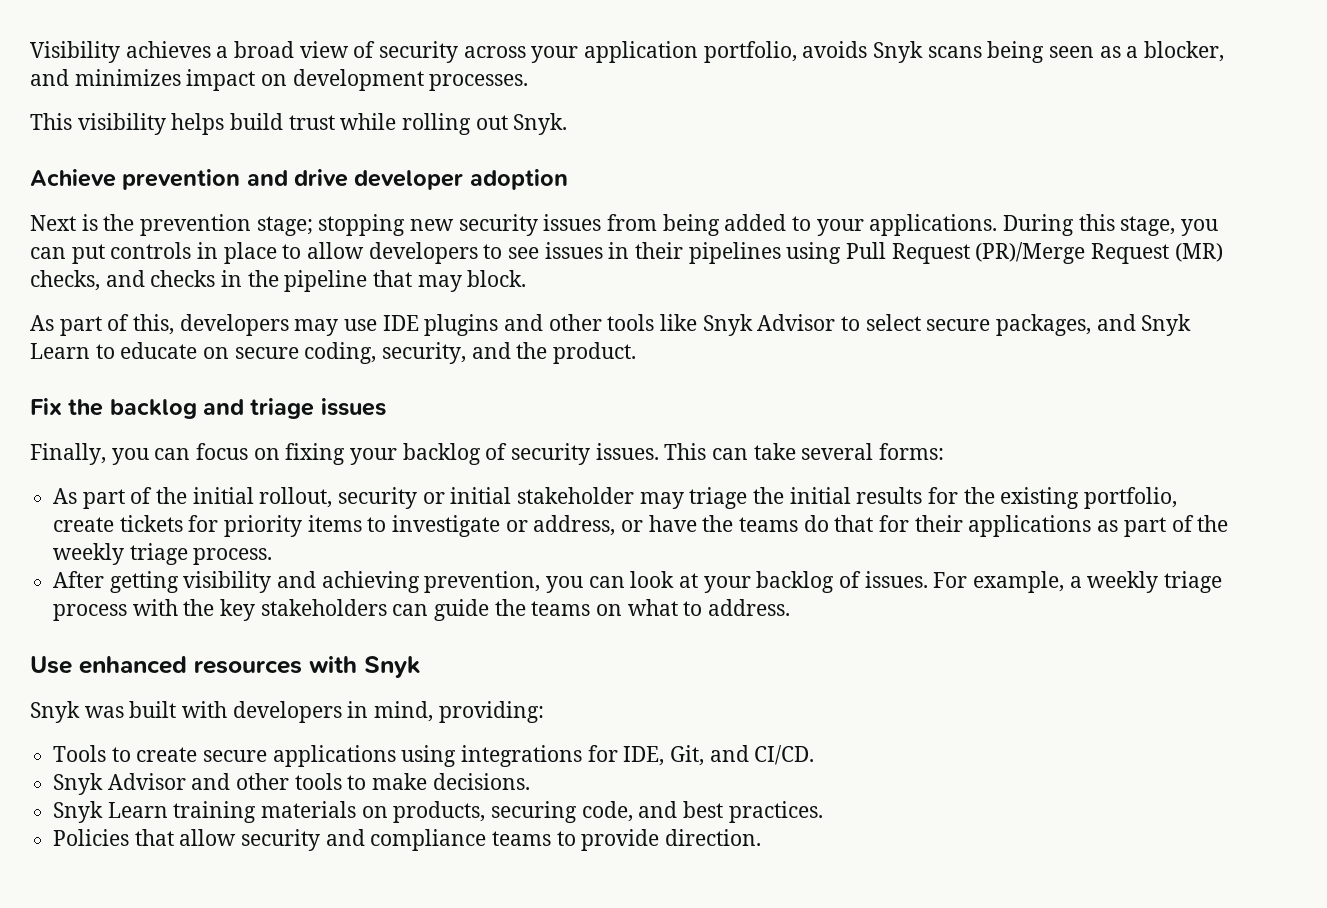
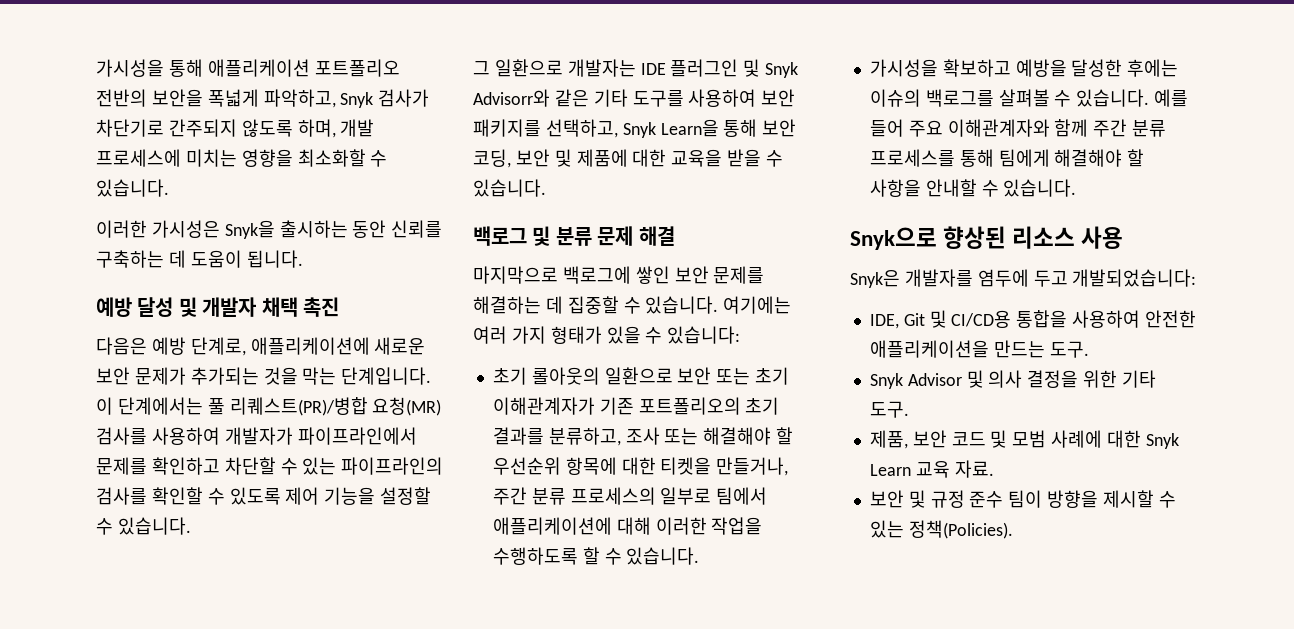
- Visibility achieves a broad view of security across your application portfolio, avoids Snyk scans being seen as a blocker, and minimizes impact on development processes.
- This visibility helps build trust while rolling out Snyk.
- Achieve prevention and drive developer adoption
- Next is the prevention stage; stopping new security issues from being added to your applications. During this stage, you can put controls in place to allow developers to see issues in their pipelines using Pull Request (PR)/Merge Request (MR) checks, and checks in the pipeline that may block.
- As part of this, developers may use IDE plugins and other tools like Snyk Advisor to select secure packages, and Snyk Learn to educate on secure coding, security, and the product.
- Fix the backlog and triage issues
- Finally, you can focus on fixing your backlog of security issues. This can take several forms:
- As part of the initial rollout, security or initial stakeholder may triage the initial results for the existing portfolio, create tickets for priority items to investigate or address, or have the teams do that for their applications as part of the weekly triage process.
- After getting visibility and achieving prevention, you can look at your backlog of issues. For example, a weekly triage process with the key stakeholders can guide the teams on what to address.
- Use enhanced resources with Snyk
- Snyk was built with developers in mind, providing:
- Tools to create secure applications using integrations for IDE, Git, and CI/CD.
- Snyk Advisor and other tools to make decisions.
- Snyk Learn training materials on products, securing code, and best practices.
- Policies that allow security and compliance teams to provide direction.
+ 가시성을 통해 애플리케이션 포트폴리오 전반의 보안을 폭넓게 파악하고, Snyk 검사가 차단기로 간주되지 않도록 하며, 개발 프로세스에 미치는 영향을 최소화할 수 있습니다.
+ 이러한 가시성은 Snyk을 출시하는 동안 신뢰를 구축하는 데 도움이 됩니다.
+ 예방 달성 및 개발자 채택 촉진
+ 다음은 예방 단계로, 애플리케이션에 새로운 보안 문제가 추가되는 것을 막는 단계입니다. 이 단계에서는 풀 리퀘스트(PR)/병합 요청(MR) 검사를 사용하여 개발자가 파이프라인에서 문제를 확인하고 차단할 수 있는 파이프라인의 검사를 확인할 수 있도록 제어 기능을 설정할 수 있습니다.
+ 그 일환으로 개발자는 IDE 플러그인 및 Snyk Advisorr와 같은 기타 도구를 사용하여 보안 패키지를 선택하고, Snyk Learn을 통해 보안 코딩, 보안 및 제품에 대한 교육을 받을 수 있습니다.
+ 백로그 및 분류 문제 해결
+ 마지막으로 백로그에 쌓인 보안 문제를 해결하는 데 집중할 수 있습니다. 여기에는 여러 가지 형태가 있을 수 있습니다:
+ 초기 롤아웃의 일환으로 보안 또는 초기 이해관계자가 기존 포트폴리오의 초기 결과를 분류하고, 조사 또는 해결해야 할 우선순위 항목에 대한 티켓을 만들거나, 주간 분류 프로세스의 일부로 팀에서 애플리케이션에 대해 이러한 작업을 수행하도록 할 수 있습니다.
+ 가시성을 확보하고 예방을 달성한 후에는 이슈의 백로그를 살펴볼 수 있습니다. 예를 들어 주요 이해관계자와 함께 주간 분류 프로세스를 통해 팀에게 해결해야 할 사항을 안내할 수 있습니다.
+ Snyk으로 향상된 리소스 사용
+ Snyk은 개발자를 염두에 두고 개발되었습니다:
+ IDE, Git 및 CI/CD용 통합을 사용하여 안전한 애플리케이션을 만드는 도구.
+ Snyk Advisor 및 의사 결정을 위한 기타 도구.
+ 제품, 보안 코드 및 모범 사례에 대한 Snyk Learn 교육 자료.
+ 보안 및 규정 준수 팀이 방향을 제시할 수 있는 정책(Policies).

